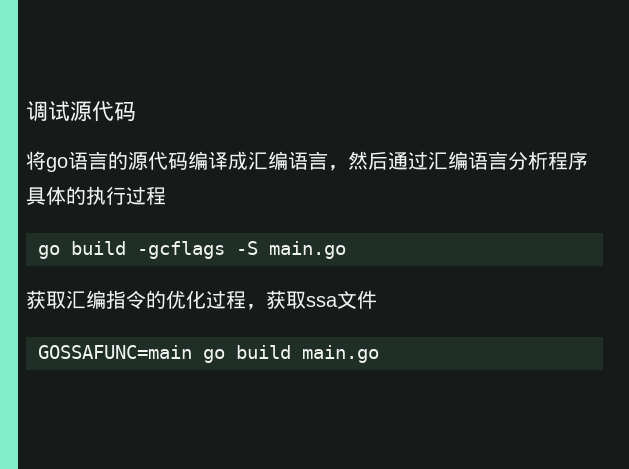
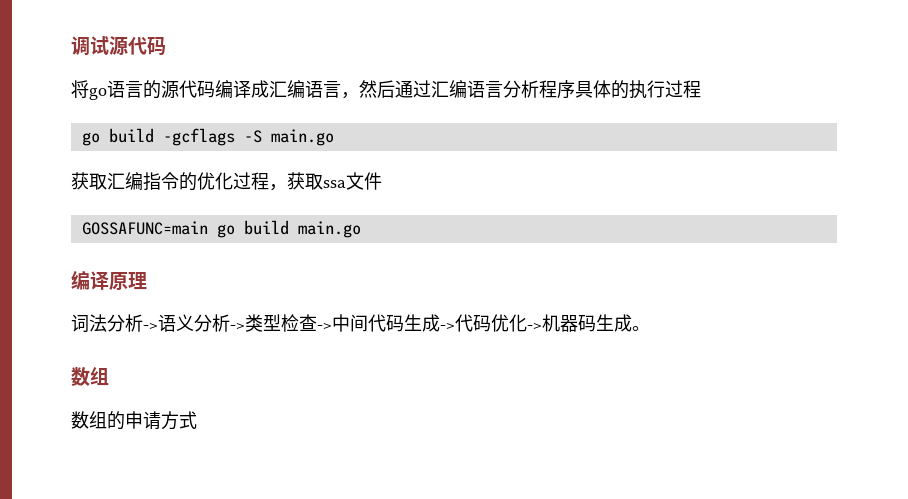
+ 编译原理
+ 词法分析->语义分析->类型检查->中间代码生成->代码优化->机器码生成。
+ 数组
+ 数组的申请方式

